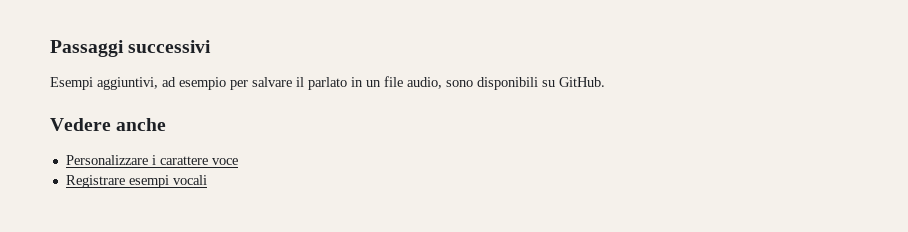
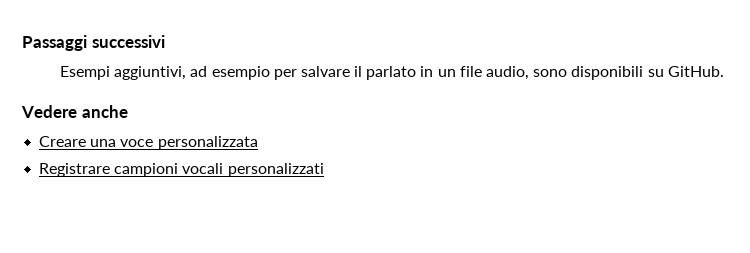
- Personalizzare i carattere voce
+ Creare una voce personalizzata
- Registrare esempi vocali
+ Registrare campioni vocali personalizzati

